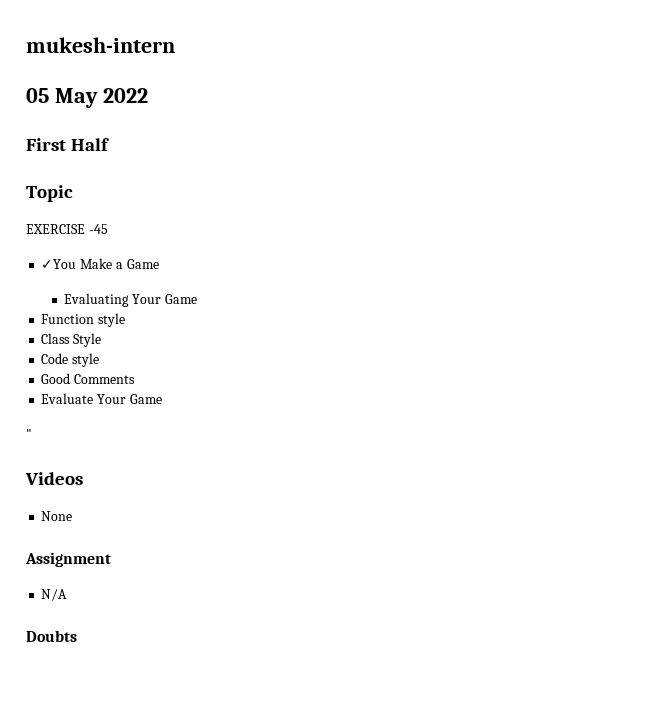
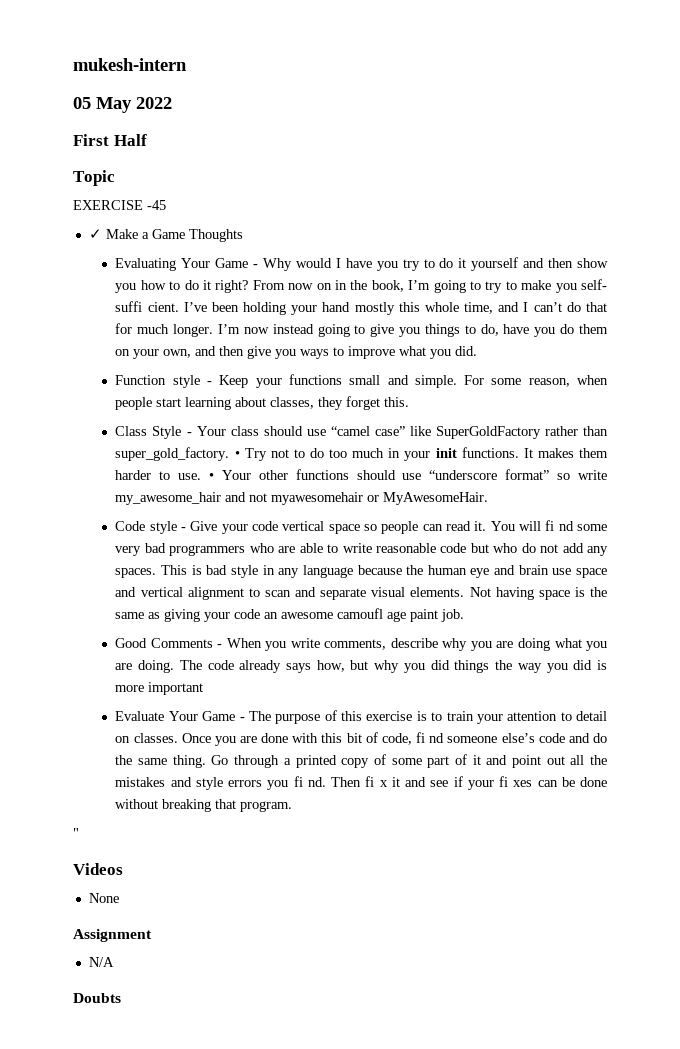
- ✓You Make a Game
+ ✓ Make a Game Thoughts
- Evaluating Your Game
- Function style
- Class Style
- Code style
- Good Comments
- Evaluate Your Game
+ Evaluating Your Game - Why would I have you try to do it yourself and then show you how to do it right? From now on in the book, I’m going to try to make you self- suffi cient. I’ve been holding your hand mostly this whole time, and I can’t do that for much longer. I’m now instead going to give you things to do, have you do them on your own, and then give you ways to improve what you did.
+ Function style - Keep your functions small and simple. For some reason, when people start learning about classes, they forget this.
+ Class Style - Your class should use “camel case” like SuperGoldFactory rather than super_gold_factory. • Try not to do too much in your init functions. It makes them harder to use. • Your other functions should use “underscore format” so write my_awesome_hair and not myawesomehair or MyAwesomeHair.
+ Code style - Give your code vertical space so people can read it. You will fi nd some very bad programmers who are able to write reasonable code but who do not add any spaces. This is bad style in any language because the human eye and brain use space and vertical alignment to scan and separate visual elements. Not having space is the same as giving your code an awesome camoufl age paint job.
+ Good Comments - When you write comments, describe why you are doing what you are doing. The code already says how, but why you did things the way you did is more important
+ Evaluate Your Game - The purpose of this exercise is to train your attention to detail on classes. Once you are done with this bit of code, fi nd someone else’s code and do the same thing. Go through a printed copy of some part of it and point out all the mistakes and style errors you fi nd. Then fi x it and see if your fi xes can be done without breaking that program.

